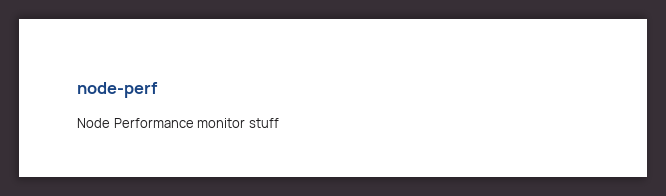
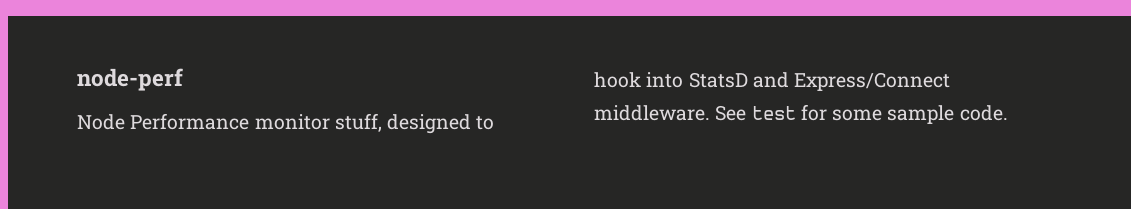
- Node Performance monitor stuff
+ Node Performance monitor stuff, designed to hook into StatsD and Express/Connect middleware. See test for some sample code.

